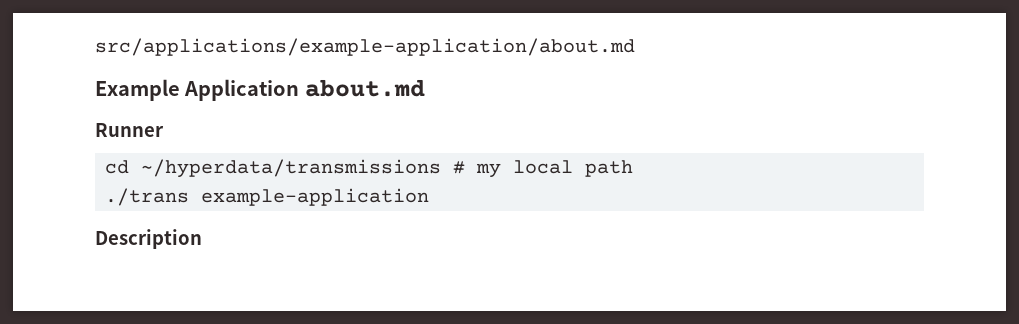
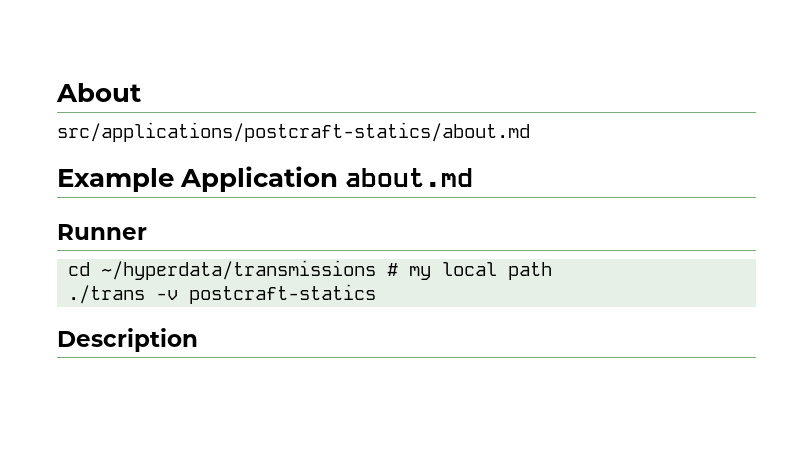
- src/applications/example-application/about.md
+ About
+ src/applications/postcraft-statics/about.md
- ./trans example-application
+ ./trans -v postcraft-statics

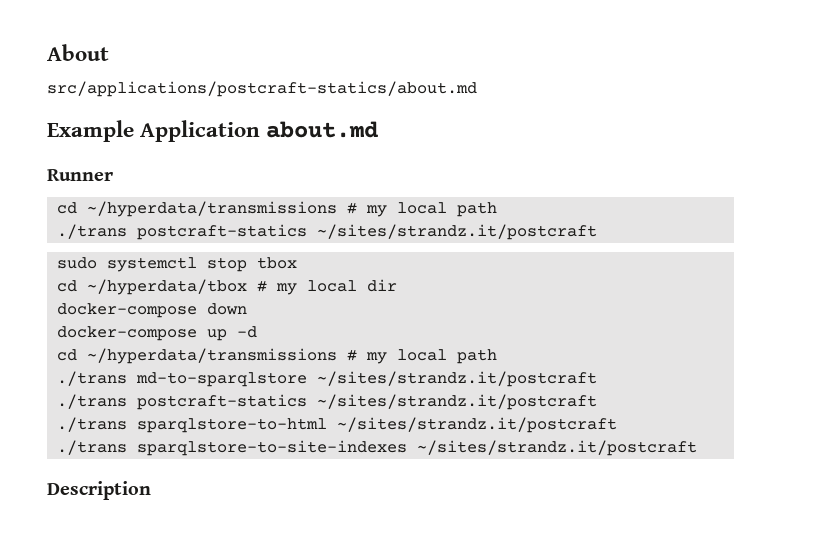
  Runner
  cd ~/hyperdata/transmissions # my local path
- ./trans -v postcraft-statics
+ ./trans postcraft-statics ~/sites/strandz.it/postcraft
+ sudo systemctl stop tbox
+ cd ~/hyperdata/tbox # my local dir
+ docker-compose down
+ docker-compose up -d
+ cd ~/hyperdata/transmissions # my local path
+ ./trans md-to-sparqlstore ~/sites/strandz.it/postcraft
+ ./trans postcraft-statics ~/sites/strandz.it/postcraft
+ ./trans sparqlstore-to-html ~/sites/strandz.it/postcraft
+ ./trans sparqlstore-to-site-indexes ~/sites/strandz.it/postcraft

